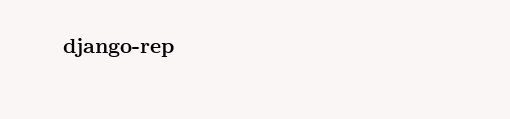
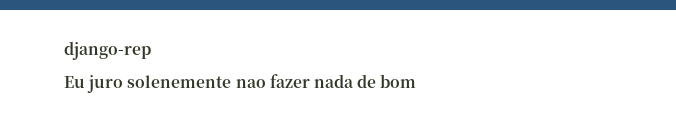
+ Eu juro solenemente nao fazer nada de bom

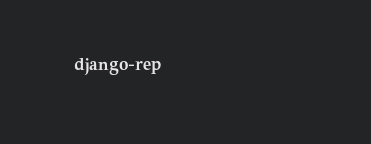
- Eu juro solenemente nao fazer nada de bom

